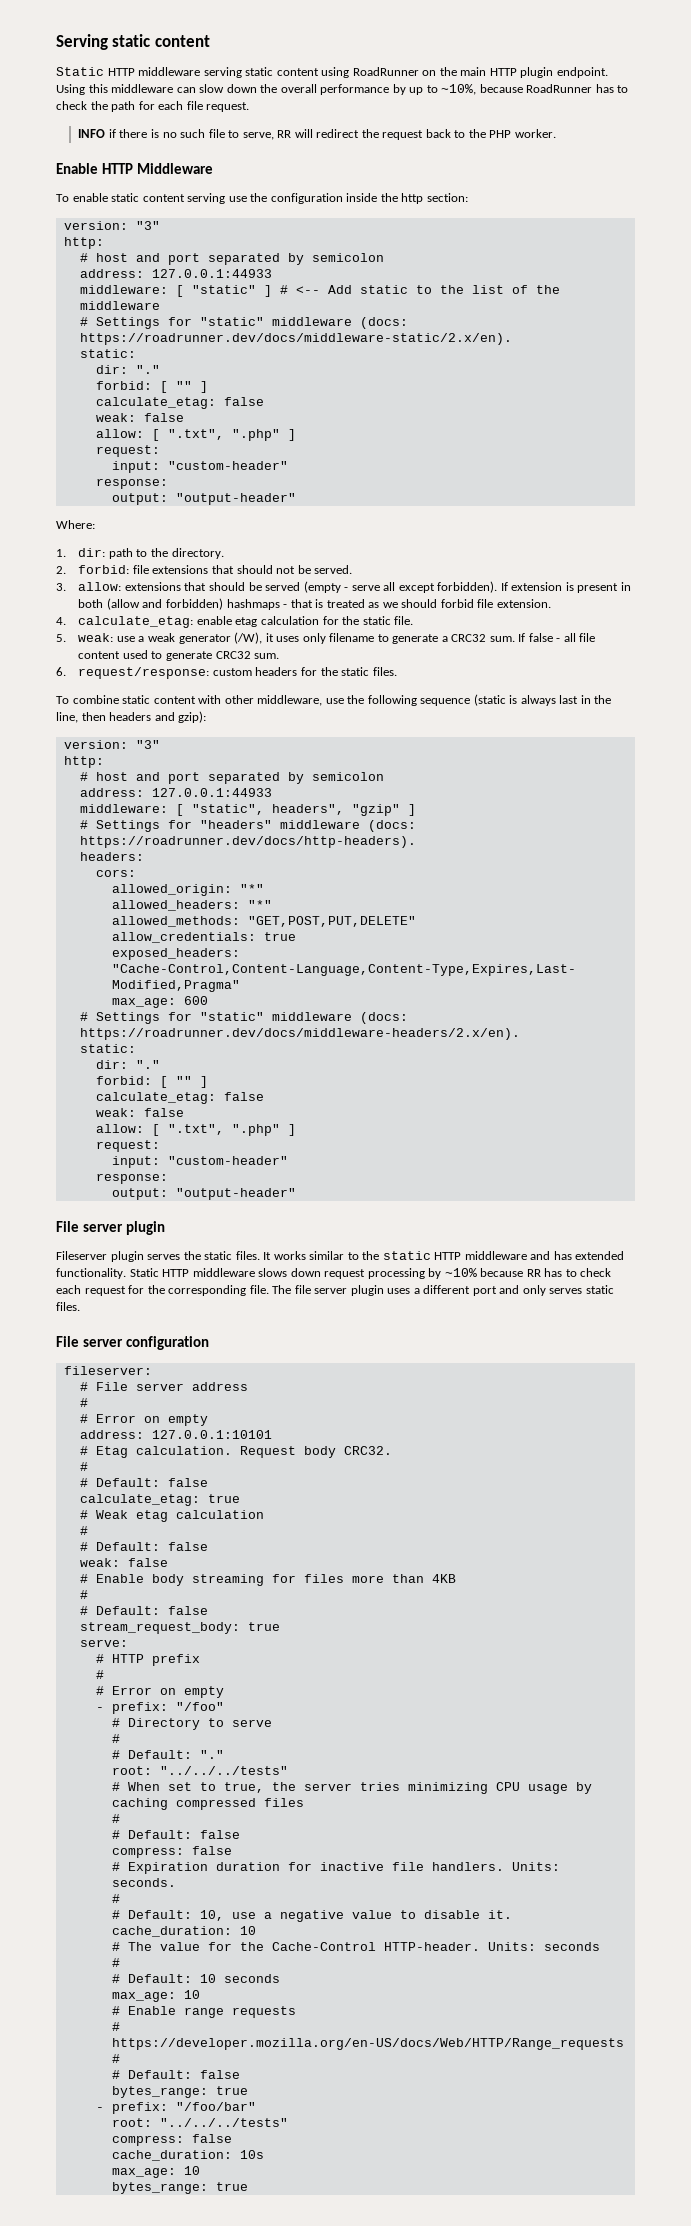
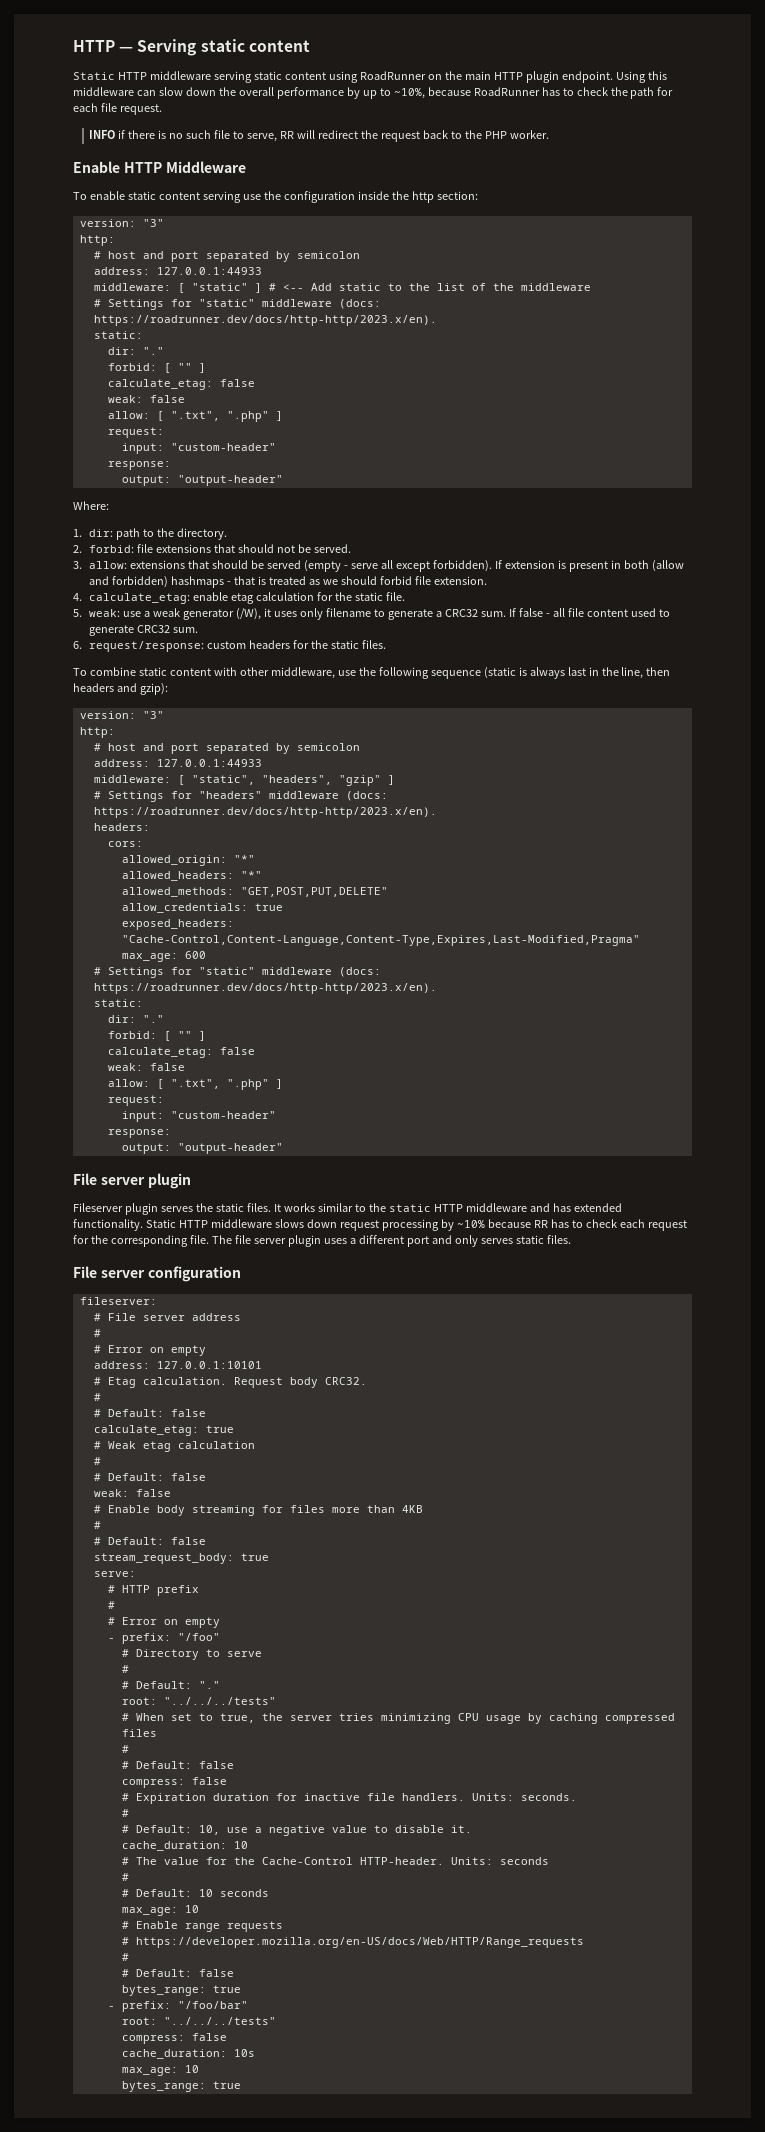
- Serving static content
+ HTTP — Serving static content
  middleware: [ "static" ] # <-- Add static to the list of the middleware
- # Settings for "static" middleware (docs: https://roadrunner.dev/docs/middleware-static/2.x/en).
+ # Settings for "static" middleware (docs: https://roadrunner.dev/docs/http-http/2023.x/en).
- middleware: [ "static", headers", "gzip" ]
+ middleware: [ "static", "headers", "gzip" ]
- # Settings for "headers" middleware (docs: https://roadrunner.dev/docs/http-headers).
+ # Settings for "headers" middleware (docs: https://roadrunner.dev/docs/http-http/2023.x/en).
  max_age: 600
- # Settings for "static" middleware (docs: https://roadrunner.dev/docs/middleware-headers/2.x/en).
+ # Settings for "static" middleware (docs: https://roadrunner.dev/docs/http-http/2023.x/en).

